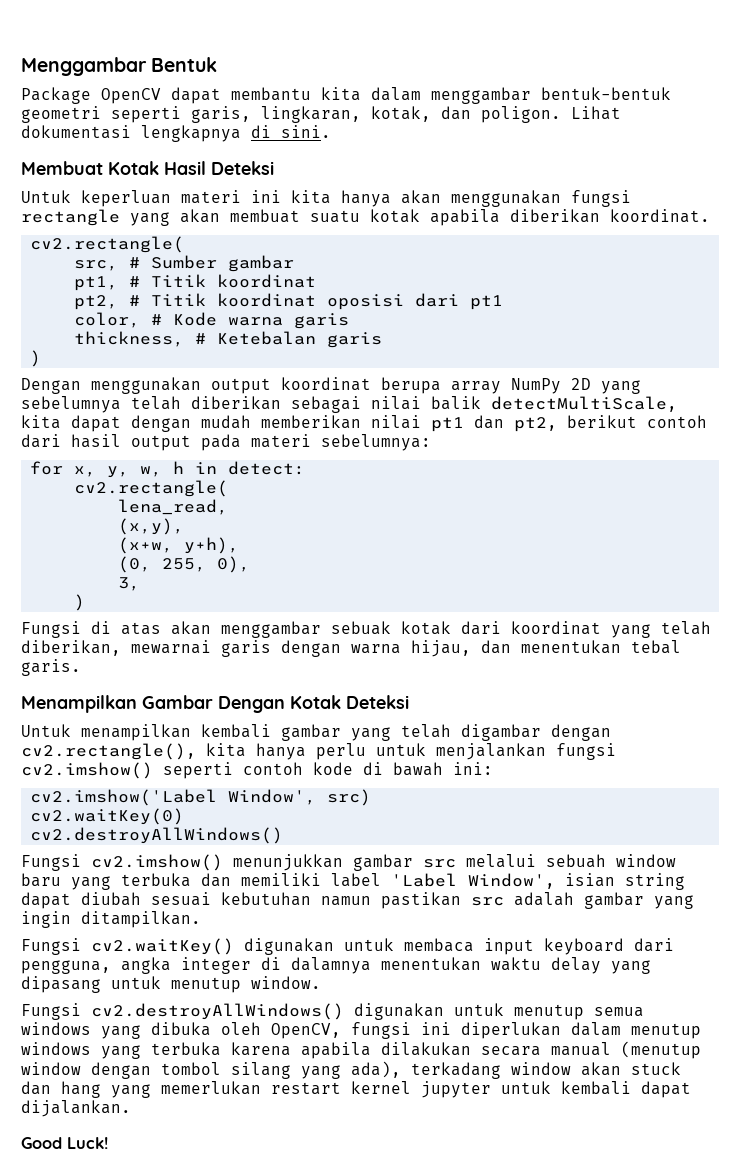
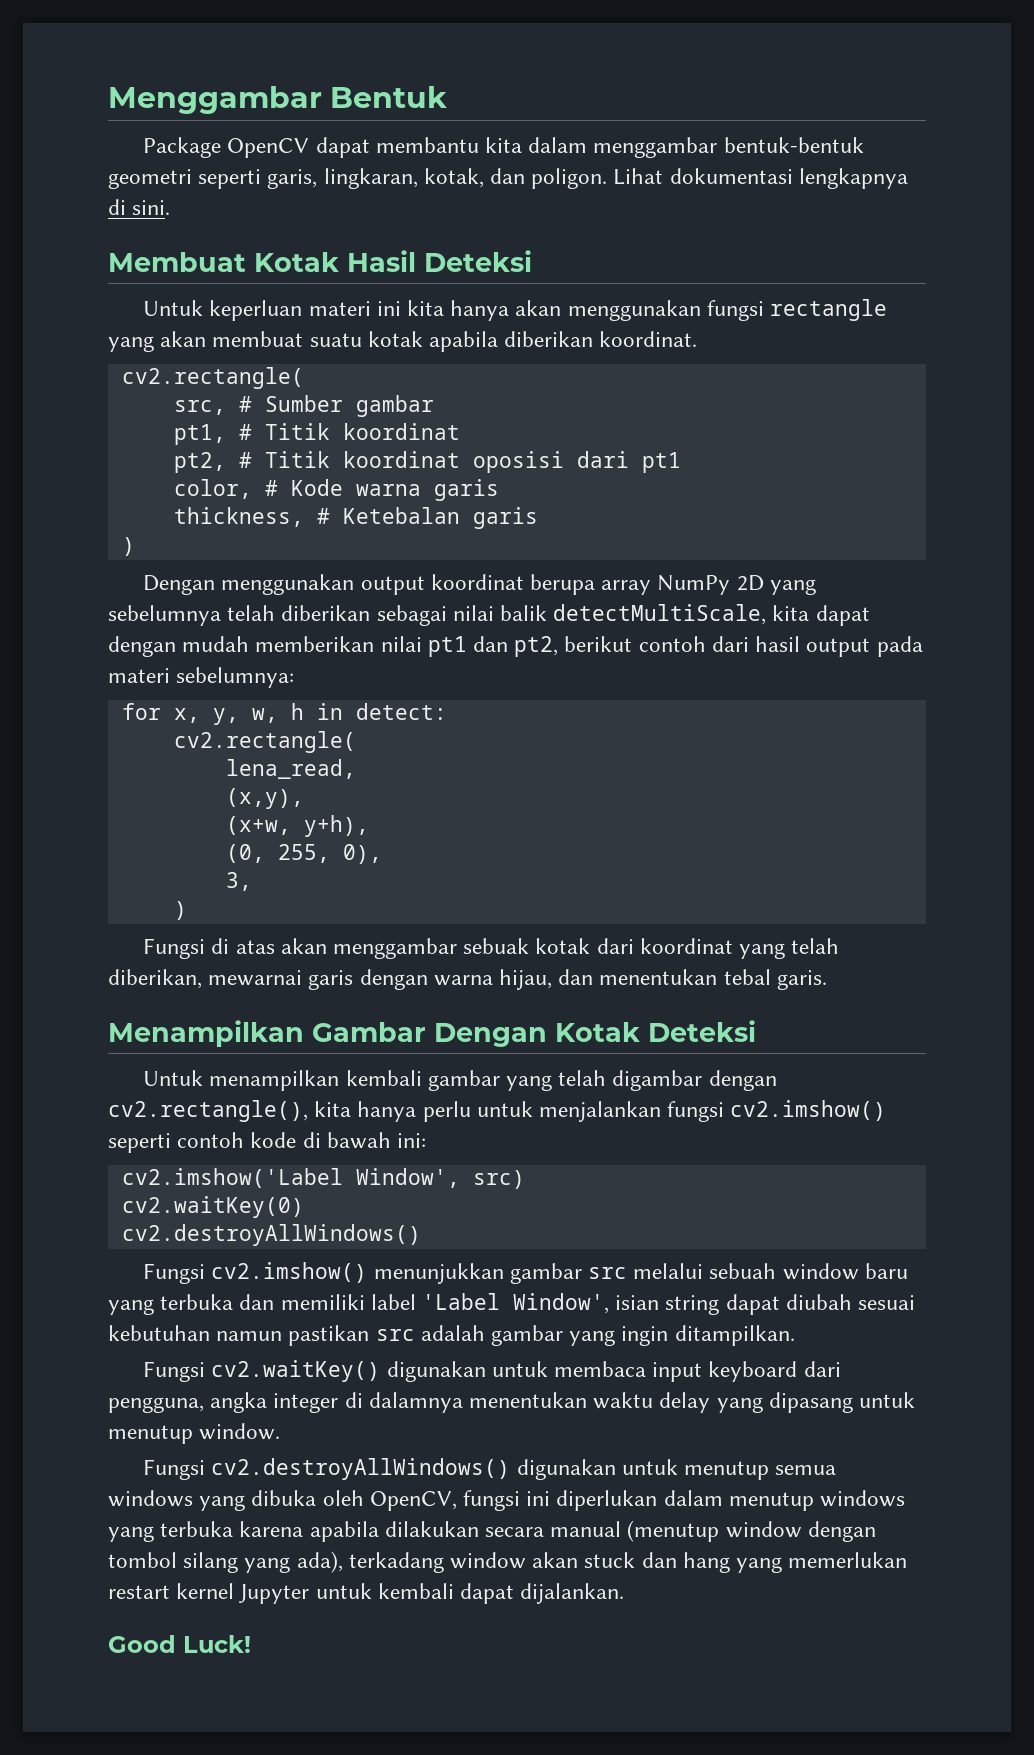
- Fungsi cv2.destroyAllWindows() digunakan untuk menutup semua windows yang dibuka oleh OpenCV, fungsi ini diperlukan dalam menutup windows yang terbuka karena apabila dilakukan secara manual (menutup window dengan tombol silang yang ada), terkadang window akan stuck dan hang yang memerlukan restart kernel jupyter untuk kembali dapat dijalankan.
+ Fungsi cv2.destroyAllWindows() digunakan untuk menutup semua windows yang dibuka oleh OpenCV, fungsi ini diperlukan dalam menutup windows yang terbuka karena apabila dilakukan secara manual (menutup window dengan tombol silang yang ada), terkadang window akan stuck dan hang yang memerlukan restart kernel Jupyter untuk kembali dapat dijalankan.

